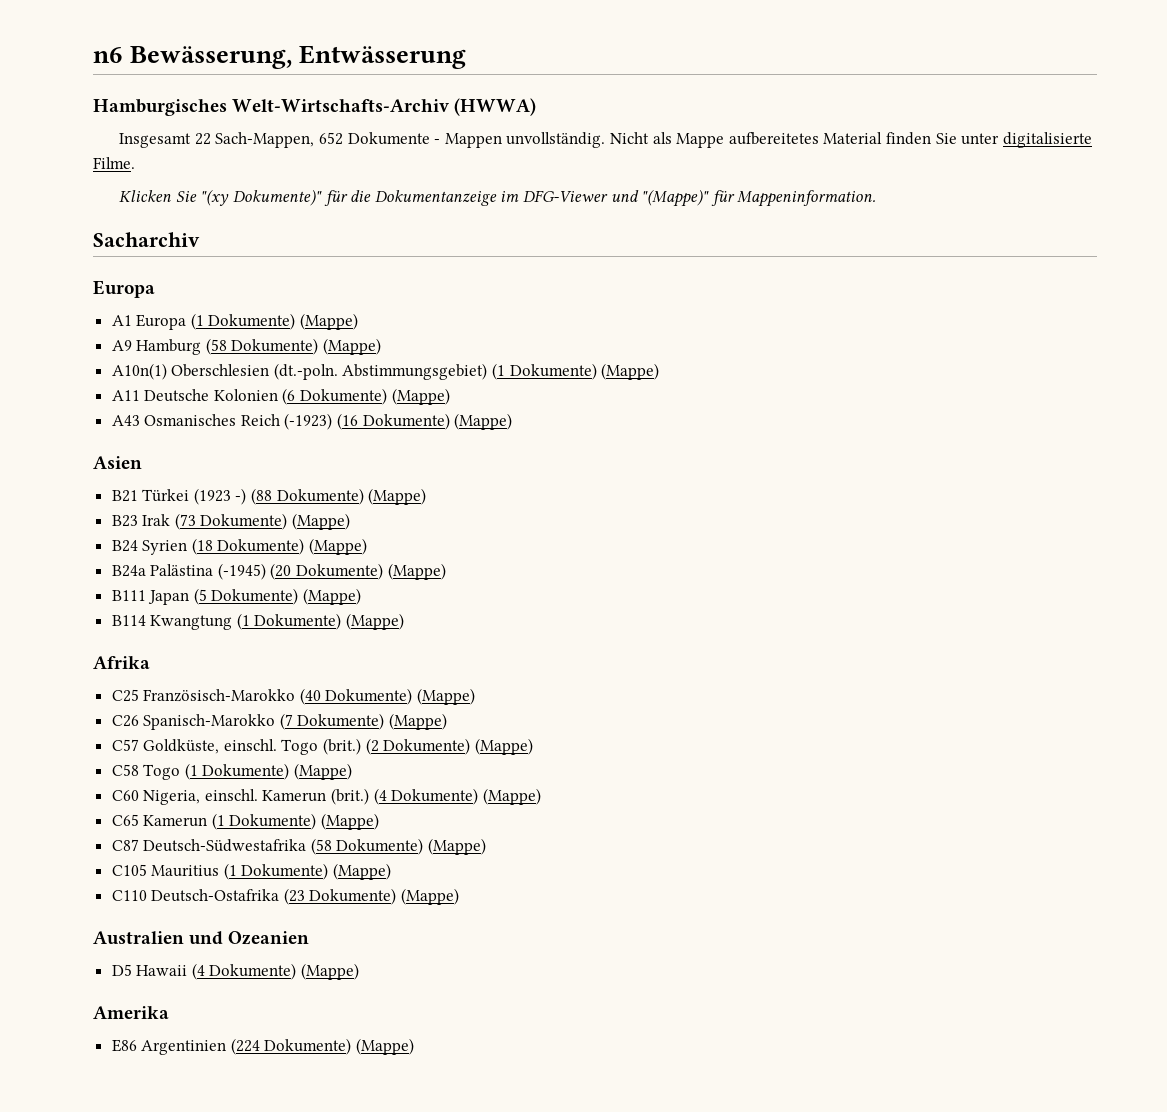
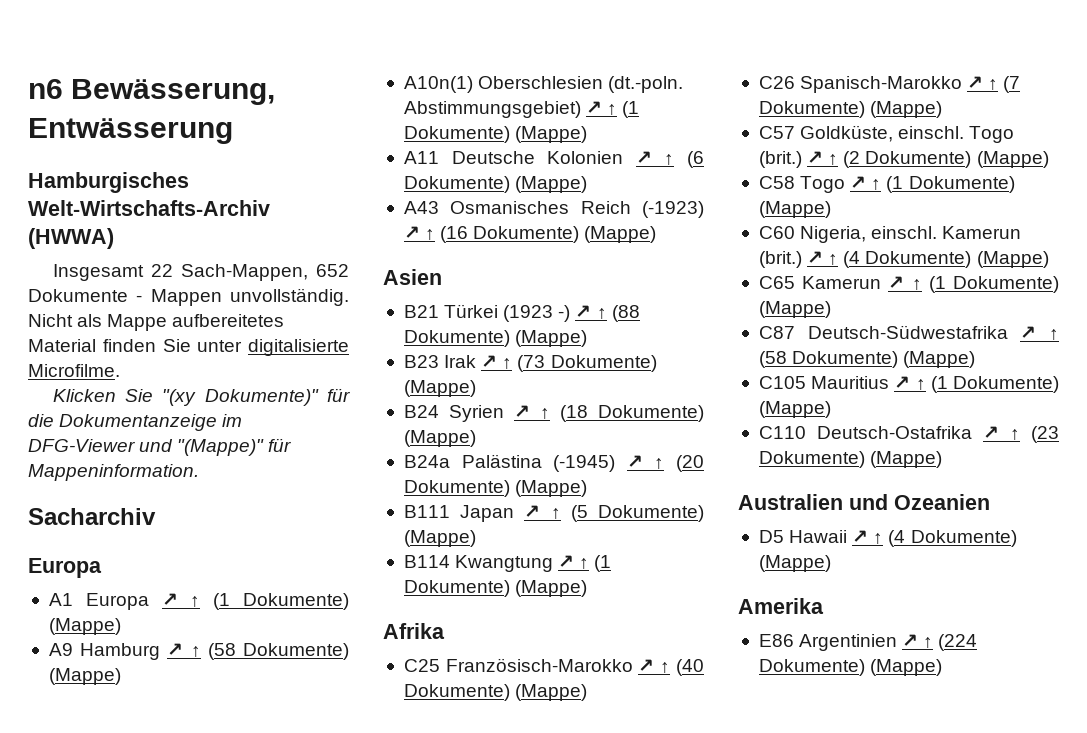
- Nicht als Mappe aufbereitetes Material finden Sie unter digitalisierte Filme.
+ Nicht als Mappe aufbereitetes Material finden Sie unter digitalisierte Microfilme.
- A1 Europa (1 Dokumente) (Mappe)
+ A1 Europa ↗ ↑ (1 Dokumente) (Mappe)
- A9 Hamburg (58 Dokumente) (Mappe)
+ A9 Hamburg ↗ ↑ (58 Dokumente) (Mappe)
- A10n(1) Oberschlesien (dt.-poln. Abstimmungsgebiet) (1 Dokumente) (Mappe)
+ A10n(1) Oberschlesien (dt.-poln. Abstimmungsgebiet) ↗ ↑ (1 Dokumente) (Mappe)
- A11 Deutsche Kolonien (6 Dokumente) (Mappe)
+ A11 Deutsche Kolonien ↗ ↑ (6 Dokumente) (Mappe)
- A43 Osmanisches Reich (-1923) (16 Dokumente) (Mappe)
+ A43 Osmanisches Reich (-1923) ↗ ↑ (16 Dokumente) (Mappe)
- B21 Türkei (1923 -) (88 Dokumente) (Mappe)
+ B21 Türkei (1923 -) ↗ ↑ (88 Dokumente) (Mappe)
- B23 Irak (73 Dokumente) (Mappe)
+ B23 Irak ↗ ↑ (73 Dokumente) (Mappe)
- B24 Syrien (18 Dokumente) (Mappe)
+ B24 Syrien ↗ ↑ (18 Dokumente) (Mappe)
- B24a Palästina (-1945) (20 Dokumente) (Mappe)
+ B24a Palästina (-1945) ↗ ↑ (20 Dokumente) (Mappe)
- B111 Japan (5 Dokumente) (Mappe)
+ B111 Japan ↗ ↑ (5 Dokumente) (Mappe)
- B114 Kwangtung (1 Dokumente) (Mappe)
+ B114 Kwangtung ↗ ↑ (1 Dokumente) (Mappe)
- C25 Französisch-Marokko (40 Dokumente) (Mappe)
+ C25 Französisch-Marokko ↗ ↑ (40 Dokumente) (Mappe)
- C26 Spanisch-Marokko (7 Dokumente) (Mappe)
+ C26 Spanisch-Marokko ↗ ↑ (7 Dokumente) (Mappe)
- (2 Dokumente) (Mappe)
+ ↗ ↑ (2 Dokumente) (Mappe)
- C58 Togo (1 Dokumente) (Mappe)
+ C58 Togo ↗ ↑ (1 Dokumente) (Mappe)
- Kamerun (brit.) (4 Dokumente) (Mappe)
+ Kamerun (brit.) ↗ ↑ (4 Dokumente) (Mappe)
- C65 Kamerun (1 Dokumente) (Mappe)
+ C65 Kamerun ↗ ↑ (1 Dokumente) (Mappe)
- C87 Deutsch-Südwestafrika (58 Dokumente) (Mappe)
+ C87 Deutsch-Südwestafrika ↗ ↑ (58 Dokumente) (Mappe)
- C105 Mauritius (1 Dokumente) (Mappe)
+ C105 Mauritius ↗ ↑ (1 Dokumente) (Mappe)
- C110 Deutsch-Ostafrika (23 Dokumente) (Mappe)
+ C110 Deutsch-Ostafrika ↗ ↑ (23 Dokumente) (Mappe)
- D5 Hawaii (4 Dokumente) (Mappe)
+ D5 Hawaii ↗ ↑ (4 Dokumente) (Mappe)
- E86 Argentinien (224 Dokumente) (Mappe)
+ E86 Argentinien ↗ ↑ (224 Dokumente) (Mappe)

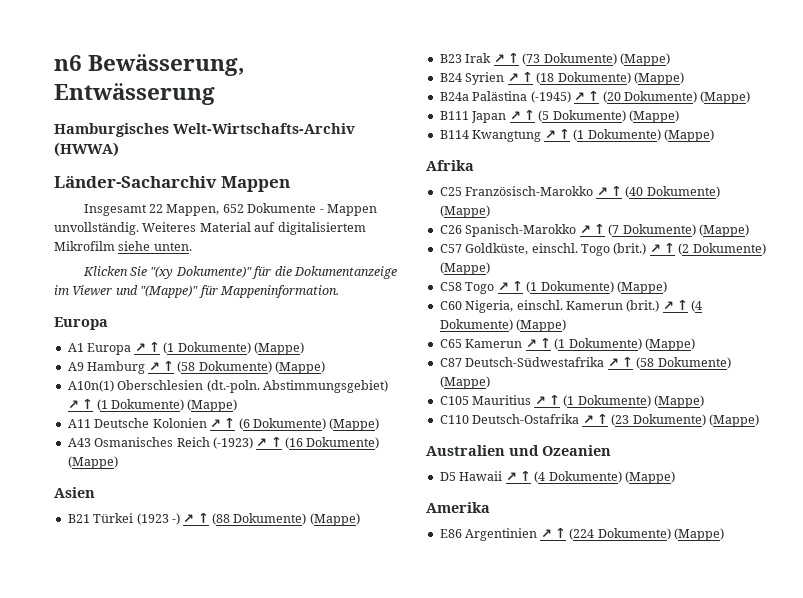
+ Länder-Sacharchiv Mappen
- Insgesamt 22 Sach-Mappen, 652 Dokumente - Mappen unvollständig.
+ Insgesamt 22 Mappen, 652 Dokumente - Mappen unvollständig.
- Nicht als Mappe aufbereitetes Material finden Sie unter digitalisierte Microfilme.
+ Weiteres Material auf digitalisiertem Mikrofilm siehe unten.
- Klicken Sie "(xy Dokumente)" für die Dokumentanzeige im DFG-Viewer und "(Mappe)" für Mappeninformation.
+ Klicken Sie "(xy Dokumente)" für die Dokumentanzeige im Viewer und "(Mappe)" für Mappeninformation.
- Sacharchiv

